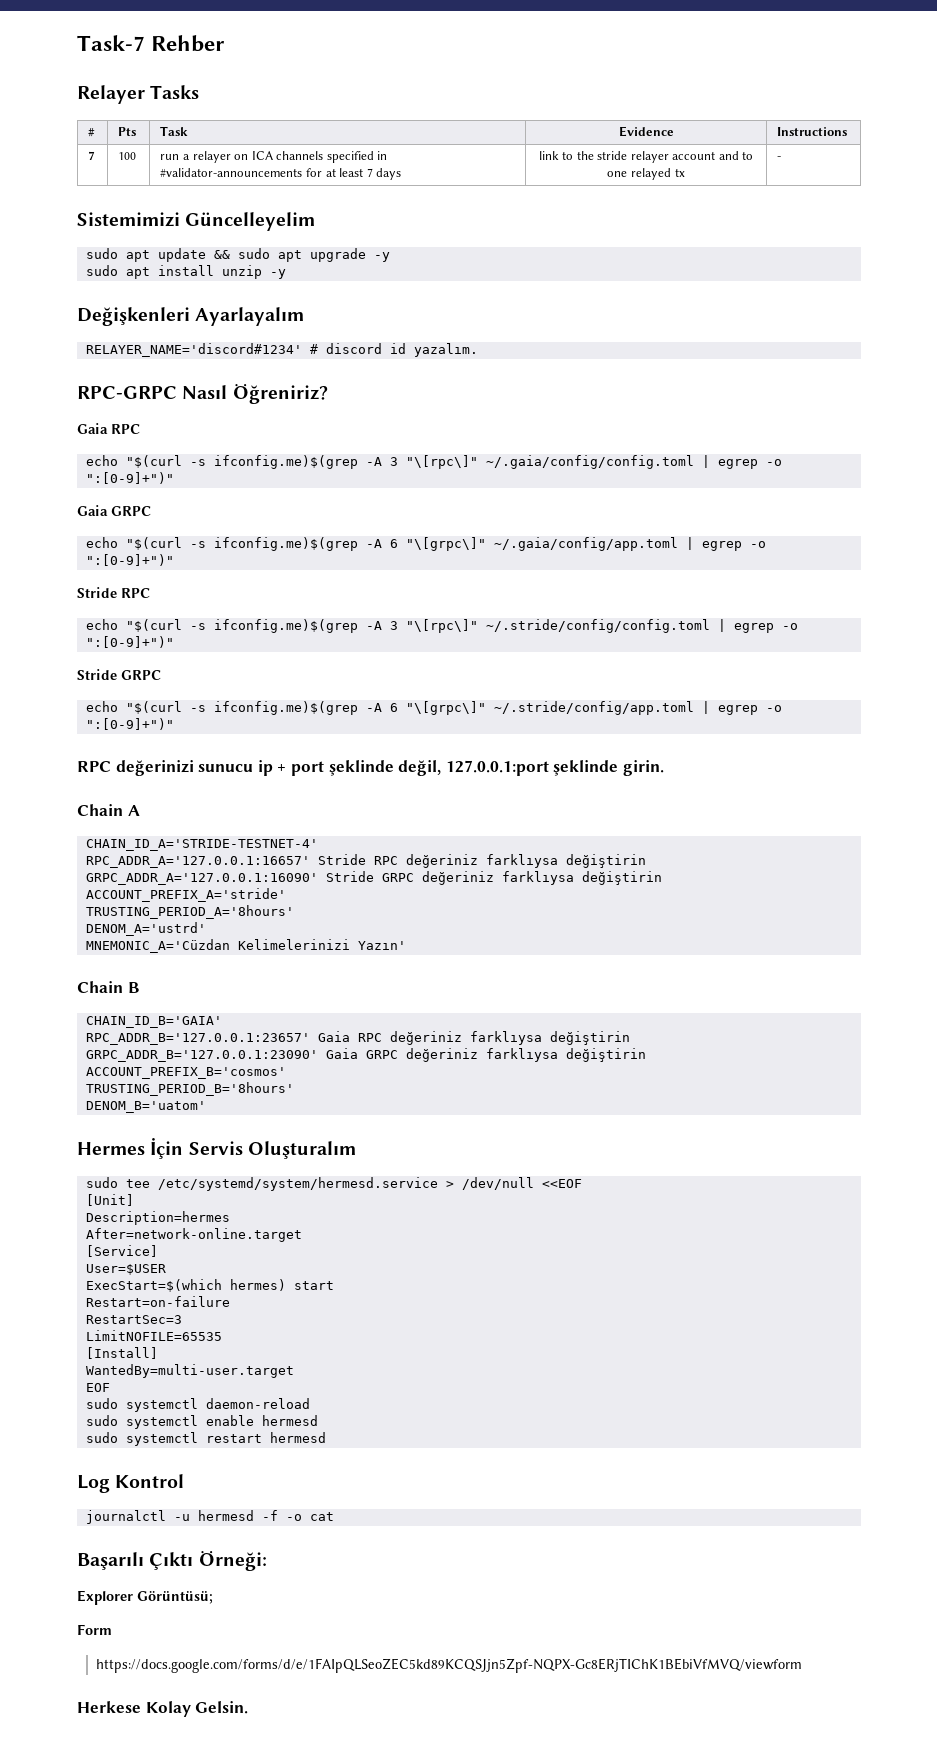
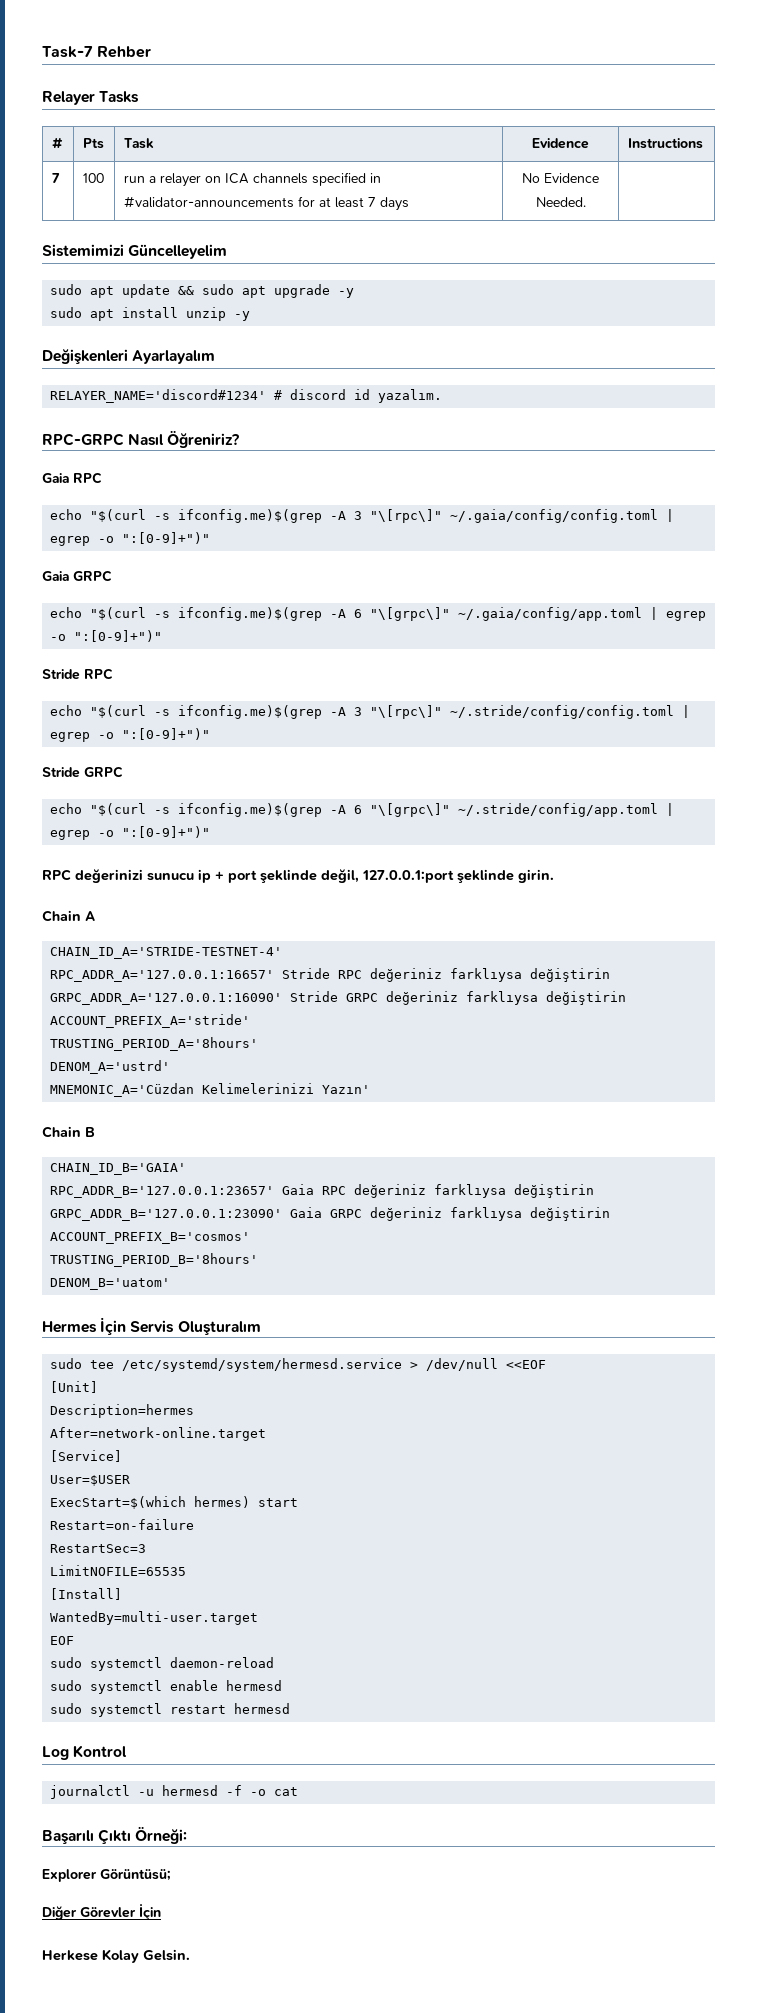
- 7 | 100 | run a relayer on ICA channels specified in #validator-announcements for at least 7 days | link to the stride relayer account and to one relayed tx | -
+ 7 | 100 | run a relayer on ICA channels specified in #validator-announcements for at least 7 days | No Evidence Needed. |
- Form
- https://docs.google.com/forms/d/e/1FAIpQLSeoZEC5kd89KCQSJjn5Zpf-NQPX-Gc8ERjTIChK1BEbiVfMVQ/viewform
+ Diğer Görevler İçin

